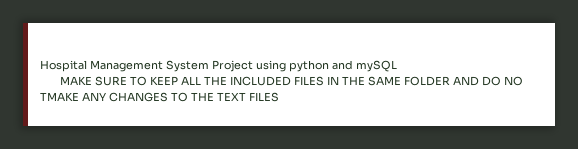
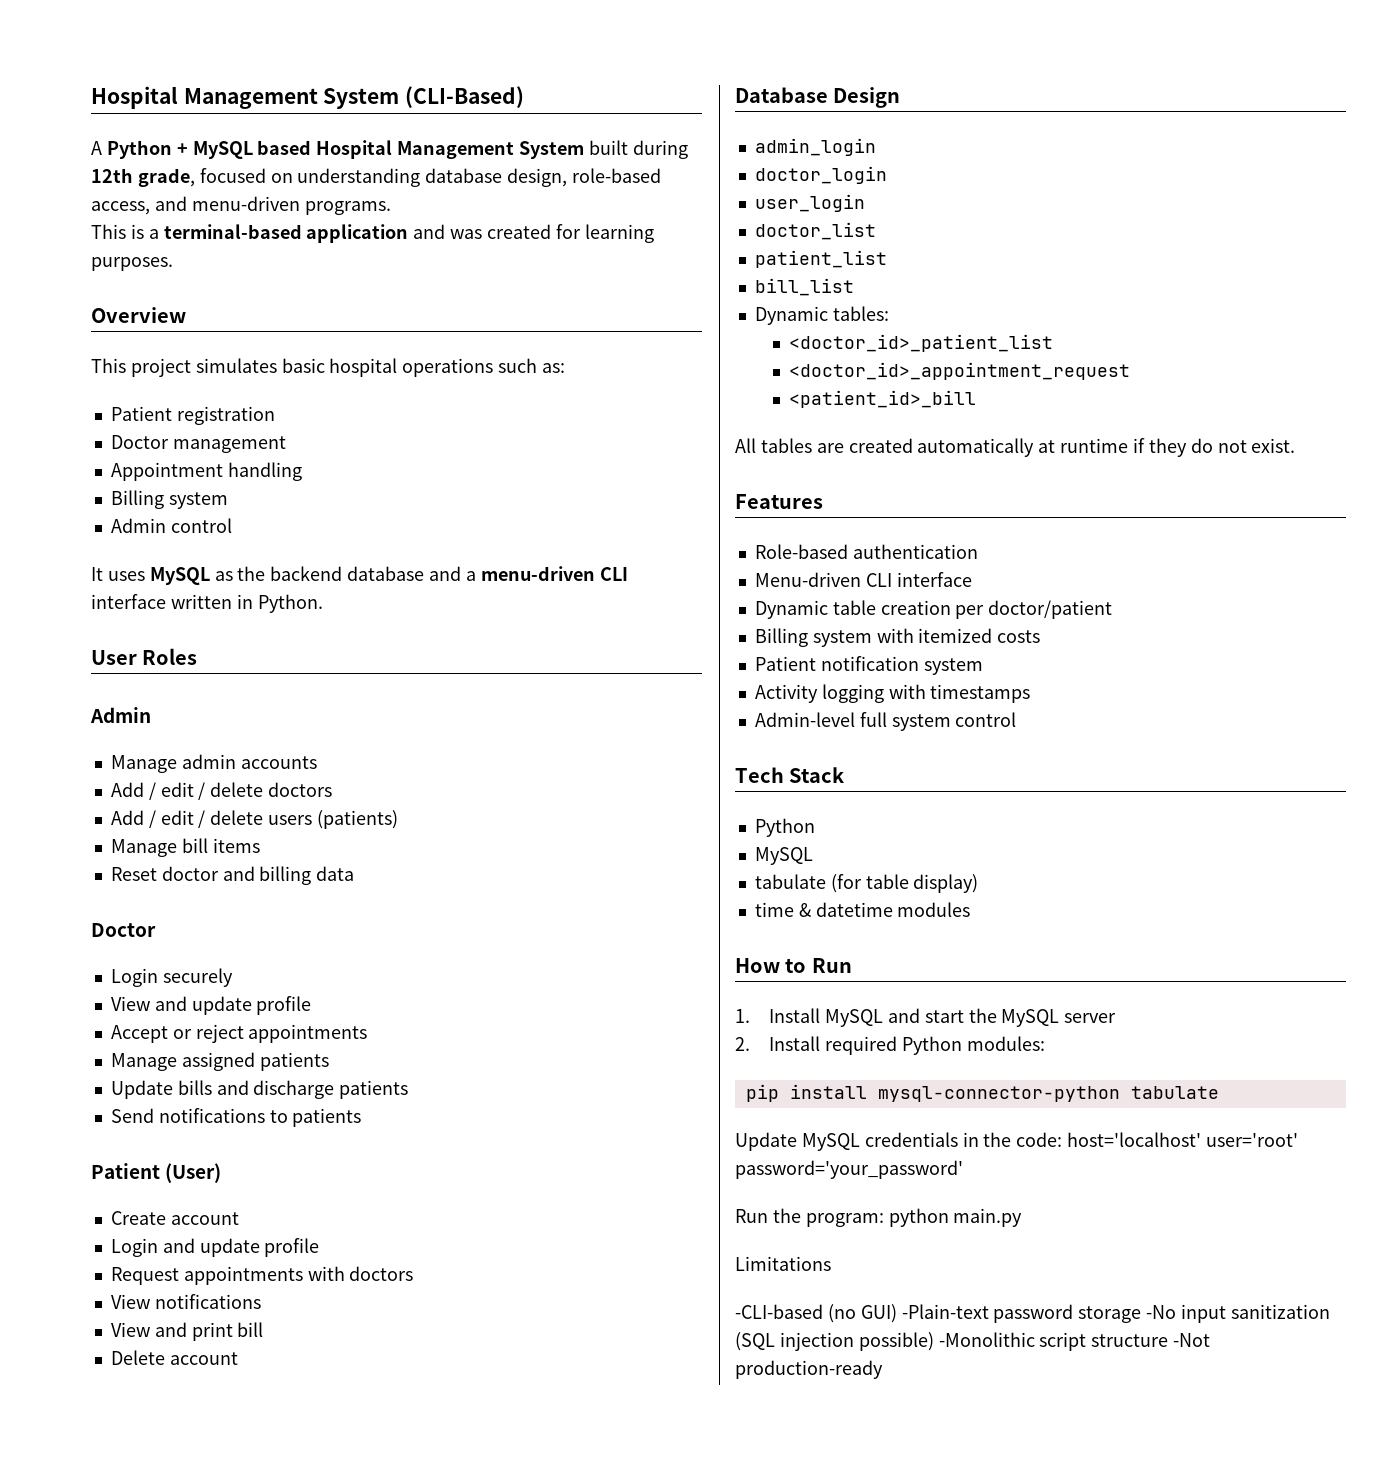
- Hospital Management System Project using python and mySQL
- MAKE SURE TO KEEP ALL THE INCLUDED FILES IN THE SAME FOLDER AND DO NO TMAKE ANY CHANGES TO THE TEXT FILES
+ Hospital Management System (CLI-Based)
+ A Python + MySQL based Hospital Management System built during 12th grade, focused on understanding database design, role-based access, and menu-driven programs.
+ This is a terminal-based application and was created for learning purposes.
+ Overview
+ This project simulates basic hospital operations such as:
+ Patient registration
+ Doctor management
+ Appointment handling
+ Billing system
+ Admin control
+ It uses MySQL as the backend database and a menu-driven CLI interface written in Python.
+ User Roles
+ Admin
+ Manage admin accounts
+ Add / edit / delete doctors
+ Add / edit / delete users (patients)
+ Manage bill items
+ Reset doctor and billing data
+ Doctor
+ Login securely
+ View and update profile
+ Accept or reject appointments
+ Manage assigned patients
+ Update bills and discharge patients
+ Send notifications to patients
+ Patient (User)
+ Create account
+ Login and update profile
+ Request appointments with doctors
+ View notifications
+ View and print bill
+ Delete account
+ Database Design
+ admin_login
+ doctor_login
+ user_login
+ doctor_list
+ patient_list
+ bill_list
+ Dynamic tables:
+ <doctor_id>_patient_list
+ <doctor_id>_appointment_request
+ <patient_id>_bill
+ All tables are created automatically at runtime if they do not exist.
+ Features
+ Role-based authentication
+ Menu-driven CLI interface
+ Dynamic table creation per doctor/patient
+ Billing system with itemized costs
+ Patient notification system
+ Activity logging with timestamps
+ Admin-level full system control
+ Tech Stack
+ Python
+ MySQL
+ tabulate (for table display)
+ time & datetime modules
+ How to Run
+ 1. Install MySQL and start the MySQL server
+ 2. Install required Python modules:
+ pip install mysql-connector-python tabulate
+ Update MySQL credentials in the code: host='localhost' user='root' password='your_password'
+ Run the program: python main.py
+ Limitations
+ -CLI-based (no GUI) -Plain-text password storage -No input sanitization (SQL injection possible) -Monolithic script structure -Not production-ready

